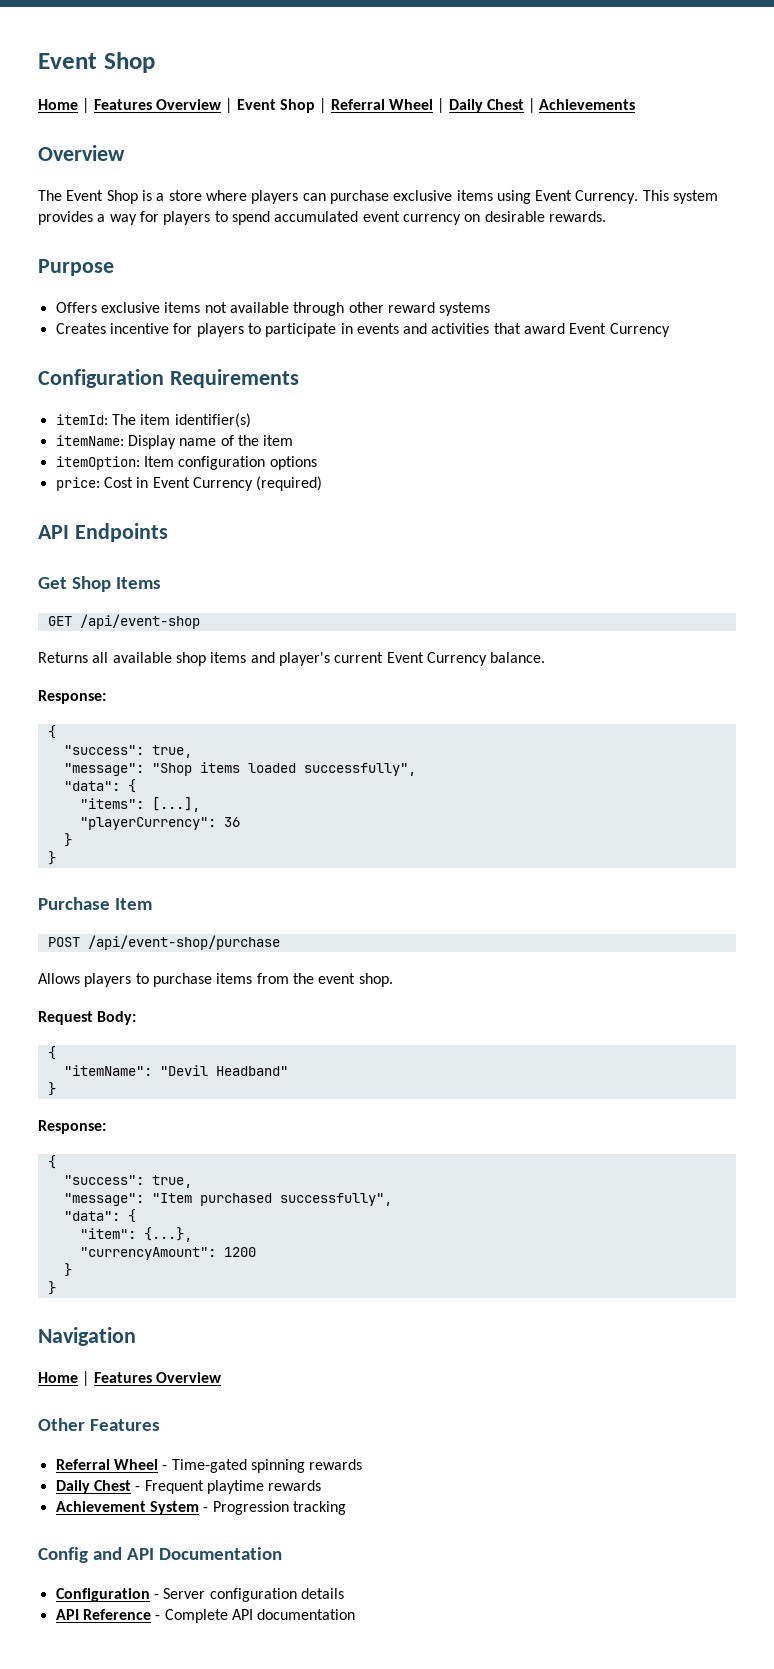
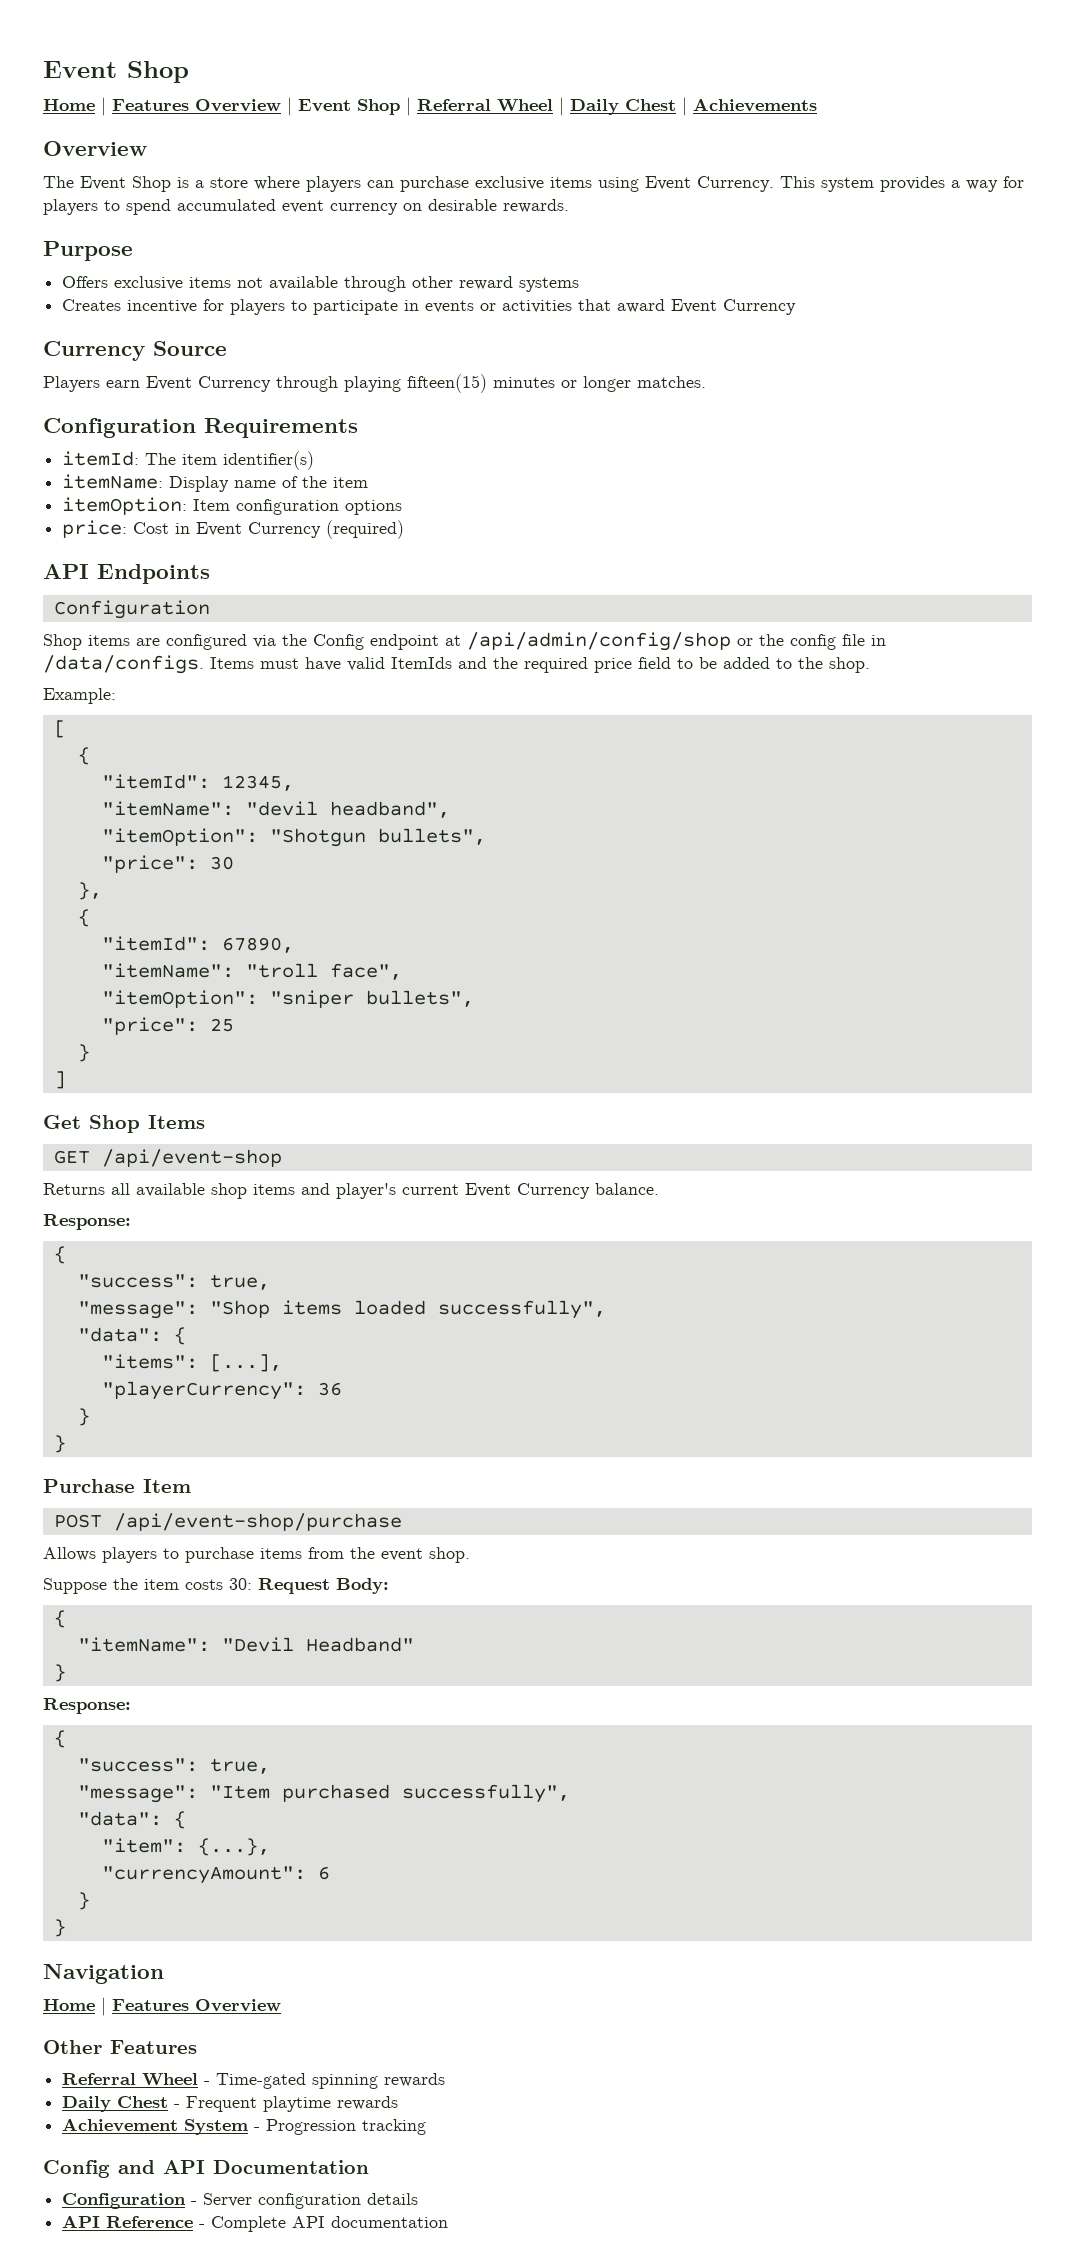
- Creates incentive for players to participate in events and activities that award Event Currency
+ Creates incentive for players to participate in events or activities that award Event Currency
+ Currency Source
+ Players earn Event Currency through playing fifteen(15) minutes or longer matches.
  API Endpoints
+ Configuration
+ Shop items are configured via the Config endpoint at /api/admin/config/shop or the config file in /data/configs. Items must have valid ItemIds and the required price field to be added to the shop.
+ Example:
+ [
+ {
+ "itemId": 12345,
+ "itemName": "devil headband",
+ "itemOption": "Shotgun bullets",
+ "price": 30
+ },
+ {
+ "itemId": 67890,
+ "itemName": "troll face",
+ "itemOption": "sniper bullets",
+ "price": 25
+ }
+ ]
- Request Body:
+ Suppose the item costs 30: Request Body:
- "currencyAmount": 1200
+ "currencyAmount": 6

